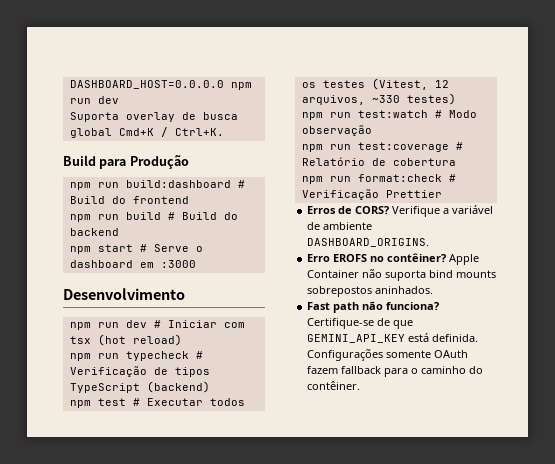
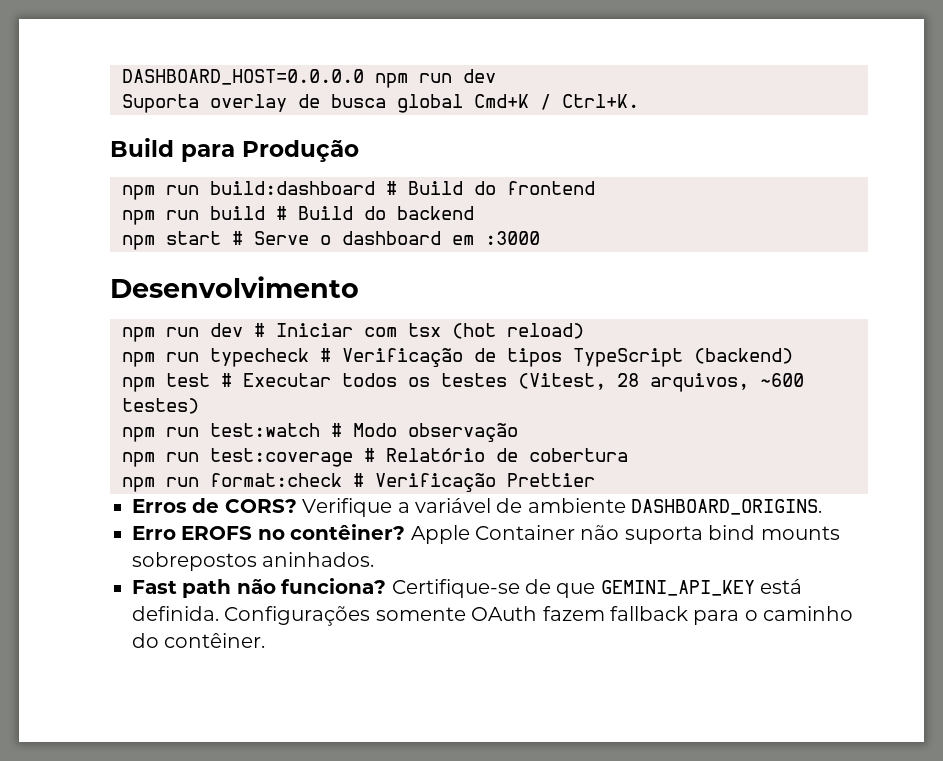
- npm test # Executar todos os testes (Vitest, 12 arquivos, ~330 testes)
+ npm test # Executar todos os testes (Vitest, 28 arquivos, ~600 testes)

